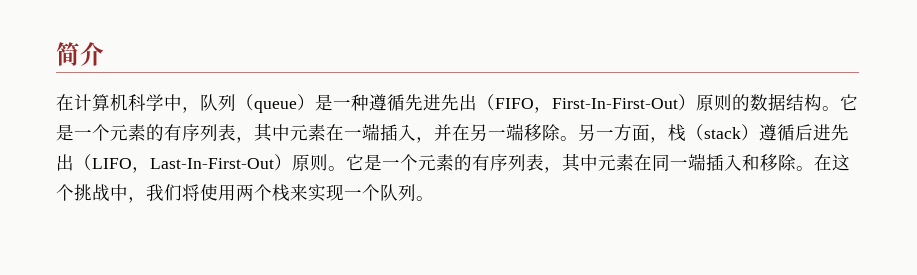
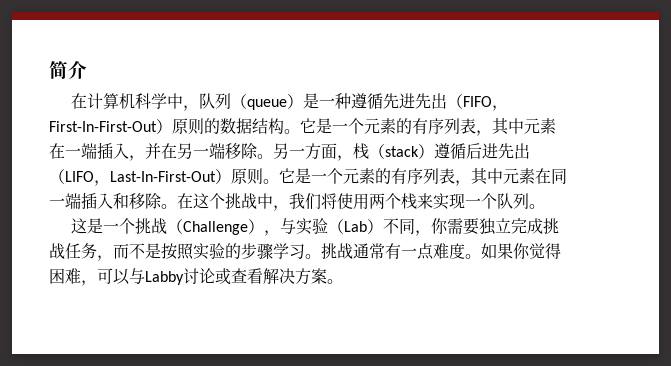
+ 这是一个挑战（Challenge），与实验（Lab）不同，你需要独立完成挑战任务，而不是按照实验的步骤学习。挑战通常有一点难度。如果你觉得困难，可以与Labby讨论或查看解决方案。

